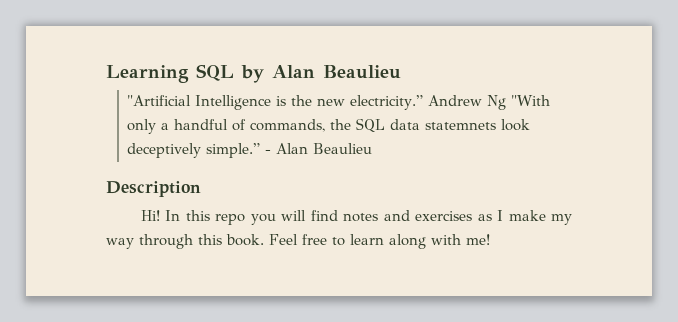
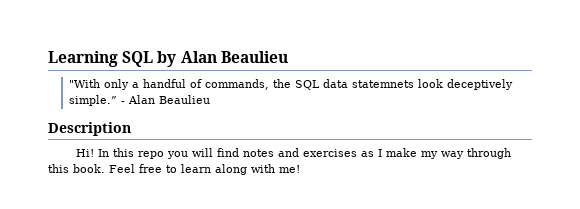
- "Artificial Intelligence is the new electricity.” Andrew Ng "With only a handful of commands, the SQL data statemnets look deceptively simple.”
+ "With only a handful of commands, the SQL data statemnets look deceptively simple.”

